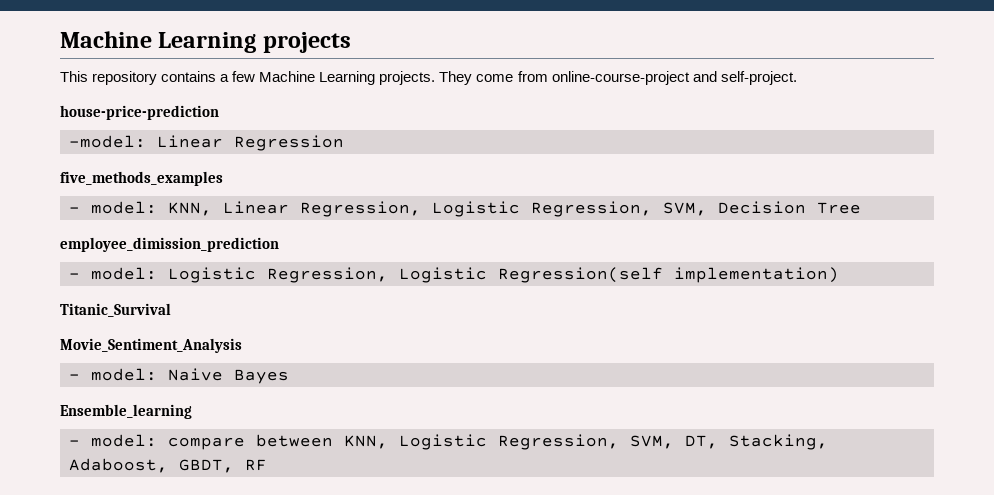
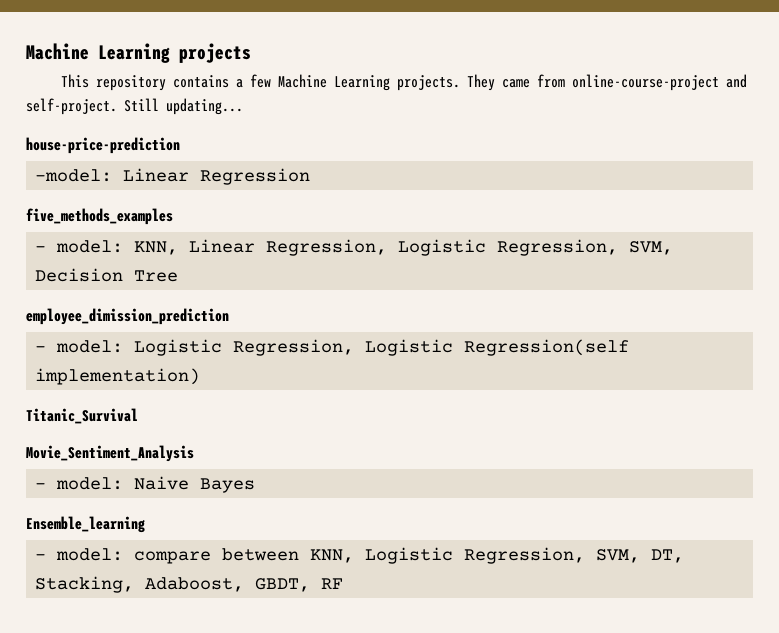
- They come from online-course-project and self-project.
+ They came from online-course-project and self-project. Still updating...

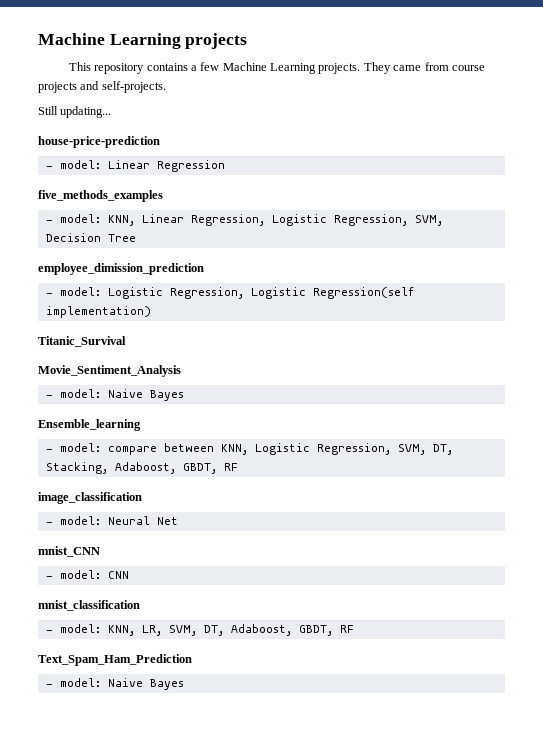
- They came from online-course-project and self-project. Still updating...
+ They came from course projects and self-projects.
+ Still updating...
- -model: Linear Regression
+ - model: Linear Regression
+ image_classification
+ - model: Neural Net
+ mnist_CNN
+ - model: CNN
+ mnist_classification
+ - model: KNN, LR, SVM, DT, Adaboost, GBDT, RF
+ Text_Spam_Ham_Prediction
+ - model: Naive Bayes

